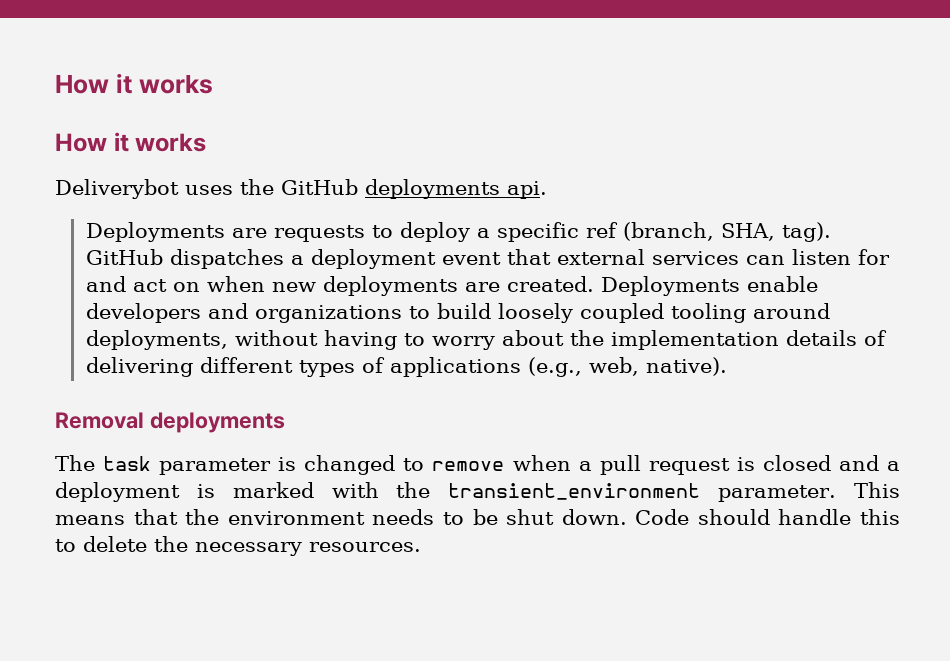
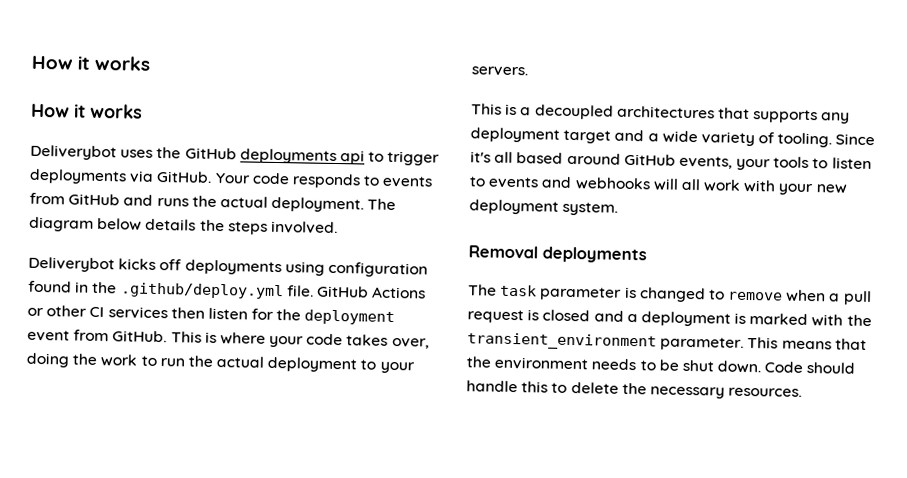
- Deliverybot uses the GitHub deployments api.
- Deployments are requests to deploy a specific ref (branch, SHA, tag). GitHub dispatches a deployment event that external services can listen for and act on when new deployments are created. Deployments enable developers and organizations to build loosely coupled tooling around deployments, without having to worry about the implementation details of delivering different types of applications (e.g., web, native).
+ Deliverybot uses the GitHub deployments api to trigger deployments via GitHub. Your code responds to events from GitHub and runs the actual deployment. The diagram below details the steps involved.
+ Deliverybot kicks off deployments using configuration found in the .github/deploy.yml file. GitHub Actions or other CI services then listen for the deployment event from GitHub. This is where your code takes over, doing the work to run the actual deployment to your servers.
+ This is a decoupled architectures that supports any deployment target and a wide variety of tooling. Since it's all based around GitHub events, your tools to listen to events and webhooks will all work with your new deployment system.

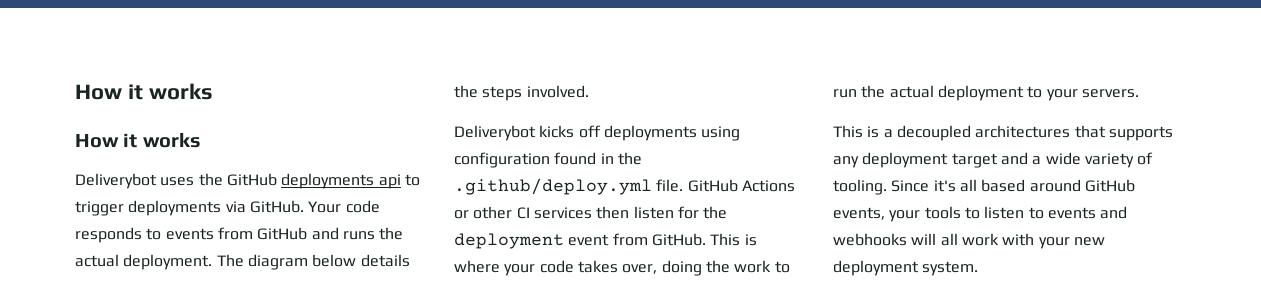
- Removal deployments
- The task parameter is changed to remove when a pull request is closed and a deployment is marked with the transient_environment parameter. This means that the environment needs to be shut down. Code should handle this to delete the necessary resources.

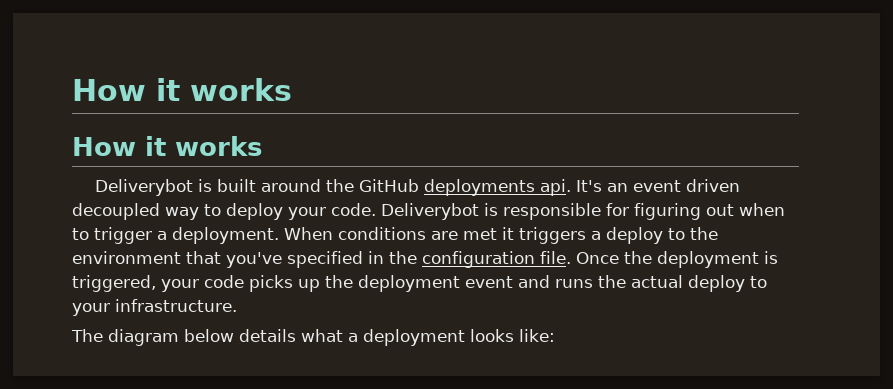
- Deliverybot uses the GitHub deployments api to trigger deployments via GitHub. Your code responds to events from GitHub and runs the actual deployment. The diagram below details the steps involved.
- Deliverybot kicks off deployments using configuration found in the .github/deploy.yml file. GitHub Actions or other CI services then listen for the deployment event from GitHub. This is where your code takes over, doing the work to run the actual deployment to your servers.
- This is a decoupled architectures that supports any deployment target and a wide variety of tooling. Since it's all based around GitHub events, your tools to listen to events and webhooks will all work with your new deployment system.
+ Deliverybot is built around the GitHub deployments api. It's an event driven decoupled way to deploy your code. Deliverybot is responsible for figuring out when to trigger a deployment. When conditions are met it triggers a deploy to the environment that you've specified in the configuration file. Once the deployment is triggered, your code picks up the deployment event and runs the actual deploy to your infrastructure.
+ The diagram below details what a deployment looks like:

